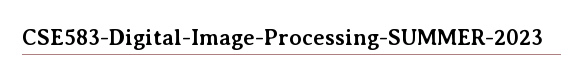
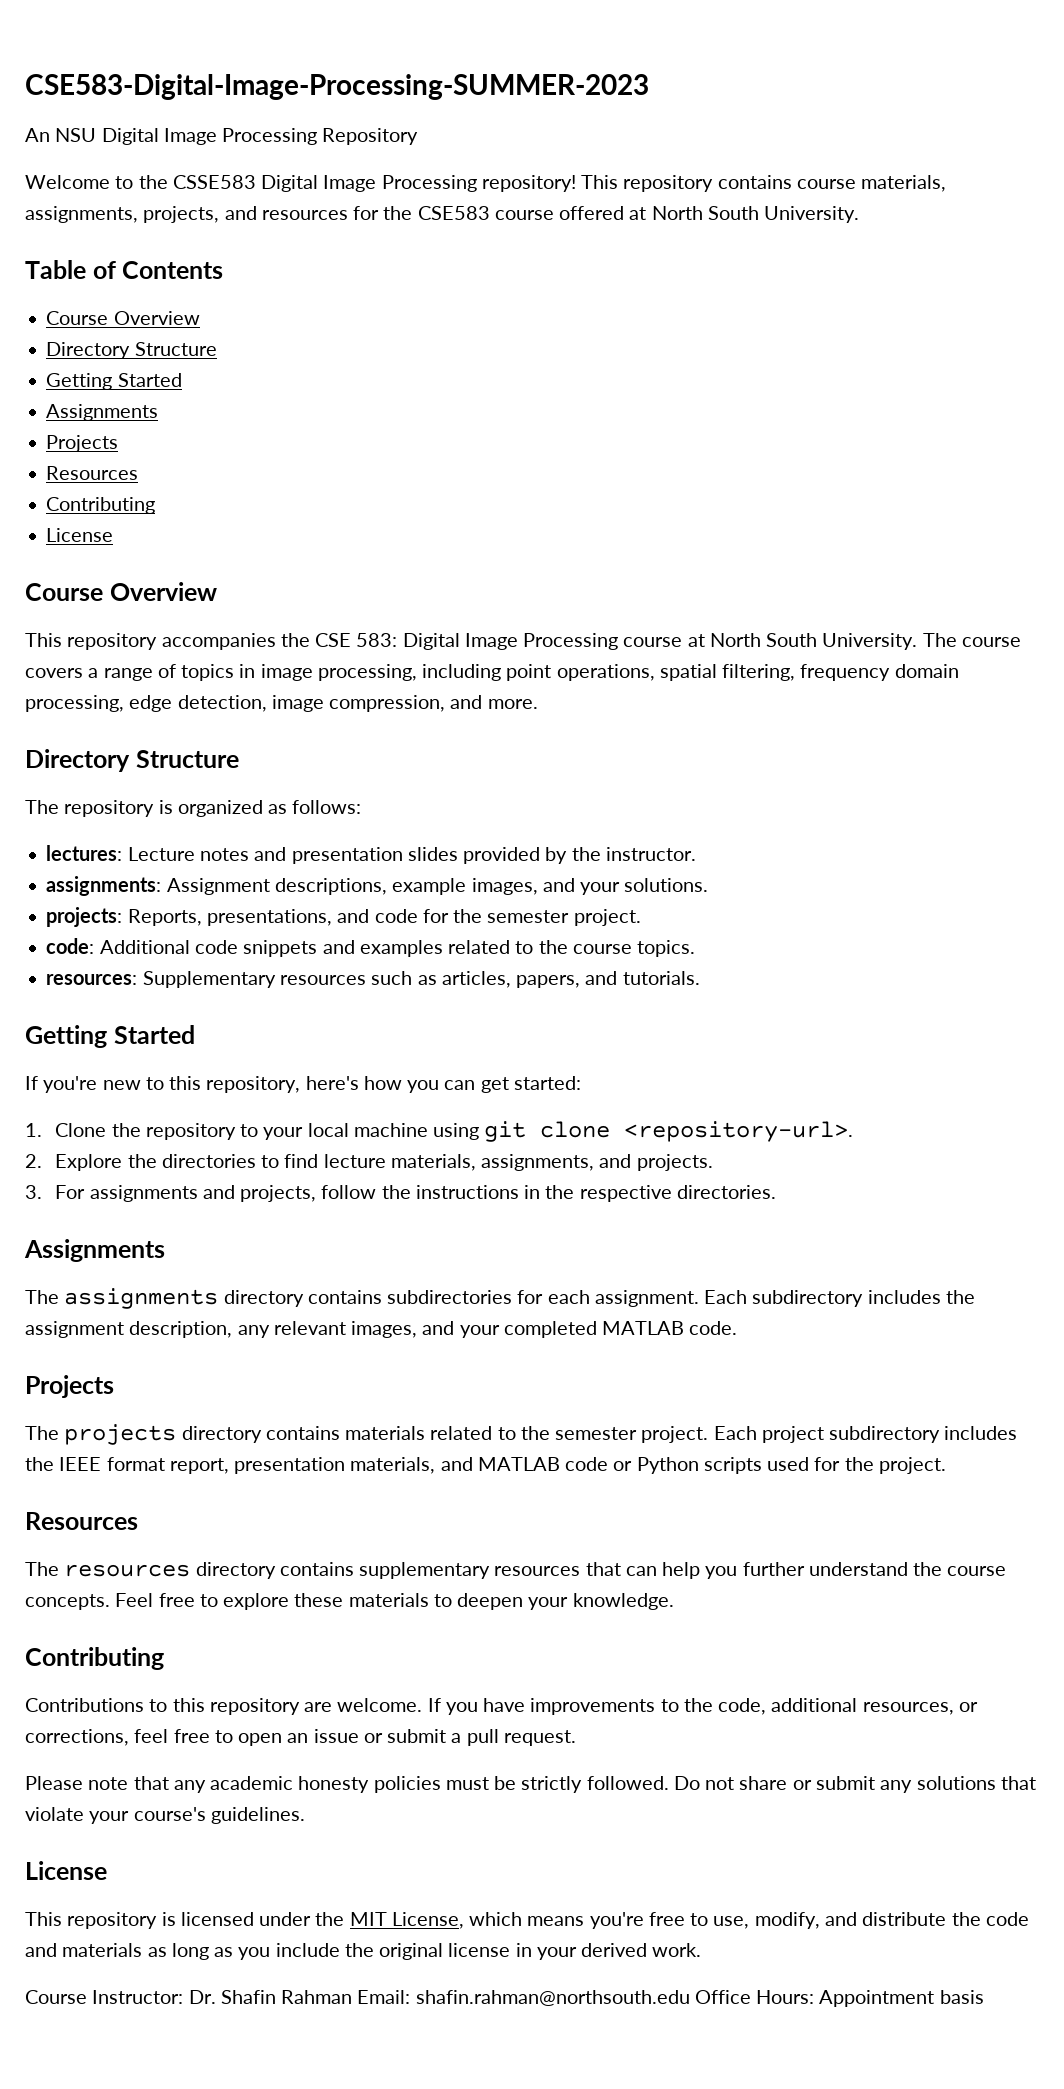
+ An NSU Digital Image Processing Repository
+ Welcome to the CSSE583 Digital Image Processing repository! This repository contains course materials, assignments, projects, and resources for the CSE583 course offered at North South University.
+ Table of Contents
+ Course Overview
+ Directory Structure
+ Getting Started
+ Assignments
+ Projects
+ Resources
+ Contributing
+ License
+ Course Overview
+ This repository accompanies the CSE 583: Digital Image Processing course at North South University. The course covers a range of topics in image processing, including point operations, spatial filtering, frequency domain processing, edge detection, image compression, and more.
+ Directory Structure
+ The repository is organized as follows:
+ lectures: Lecture notes and presentation slides provided by the instructor.
+ assignments: Assignment descriptions, example images, and your solutions.
+ projects: Reports, presentations, and code for the semester project.
+ code: Additional code snippets and examples related to the course topics.
+ resources: Supplementary resources such as articles, papers, and tutorials.
+ Getting Started
+ If you're new to this repository, here's how you can get started:
+ 1. Clone the repository to your local machine using git clone <repository-url>.
+ 2. Explore the directories to find lecture materials, assignments, and projects.
+ 3. For assignments and projects, follow the instructions in the respective directories.
+ Assignments
+ The assignments directory contains subdirectories for each assignment. Each subdirectory includes the assignment description, any relevant images, and your completed MATLAB code.
+ Projects
+ The projects directory contains materials related to the semester project. Each project subdirectory includes the IEEE format report, presentation materials, and MATLAB code or Python scripts used for the project.
+ Resources
+ The resources directory contains supplementary resources that can help you further understand the course concepts. Feel free to explore these materials to deepen your knowledge.
+ Contributing
+ Contributions to this repository are welcome. If you have improvements to the code, additional resources, or corrections, feel free to open an issue or submit a pull request.
+ Please note that any academic honesty policies must be strictly followed. Do not share or submit any solutions that violate your course's guidelines.
+ License
+ This repository is licensed under the MIT License, which means you're free to use, modify, and distribute the code and materials as long as you include the original license in your derived work.
+ Course Instructor: Dr. Shafin Rahman Email: shafin.rahman@northsouth.edu Office Hours: Appointment basis

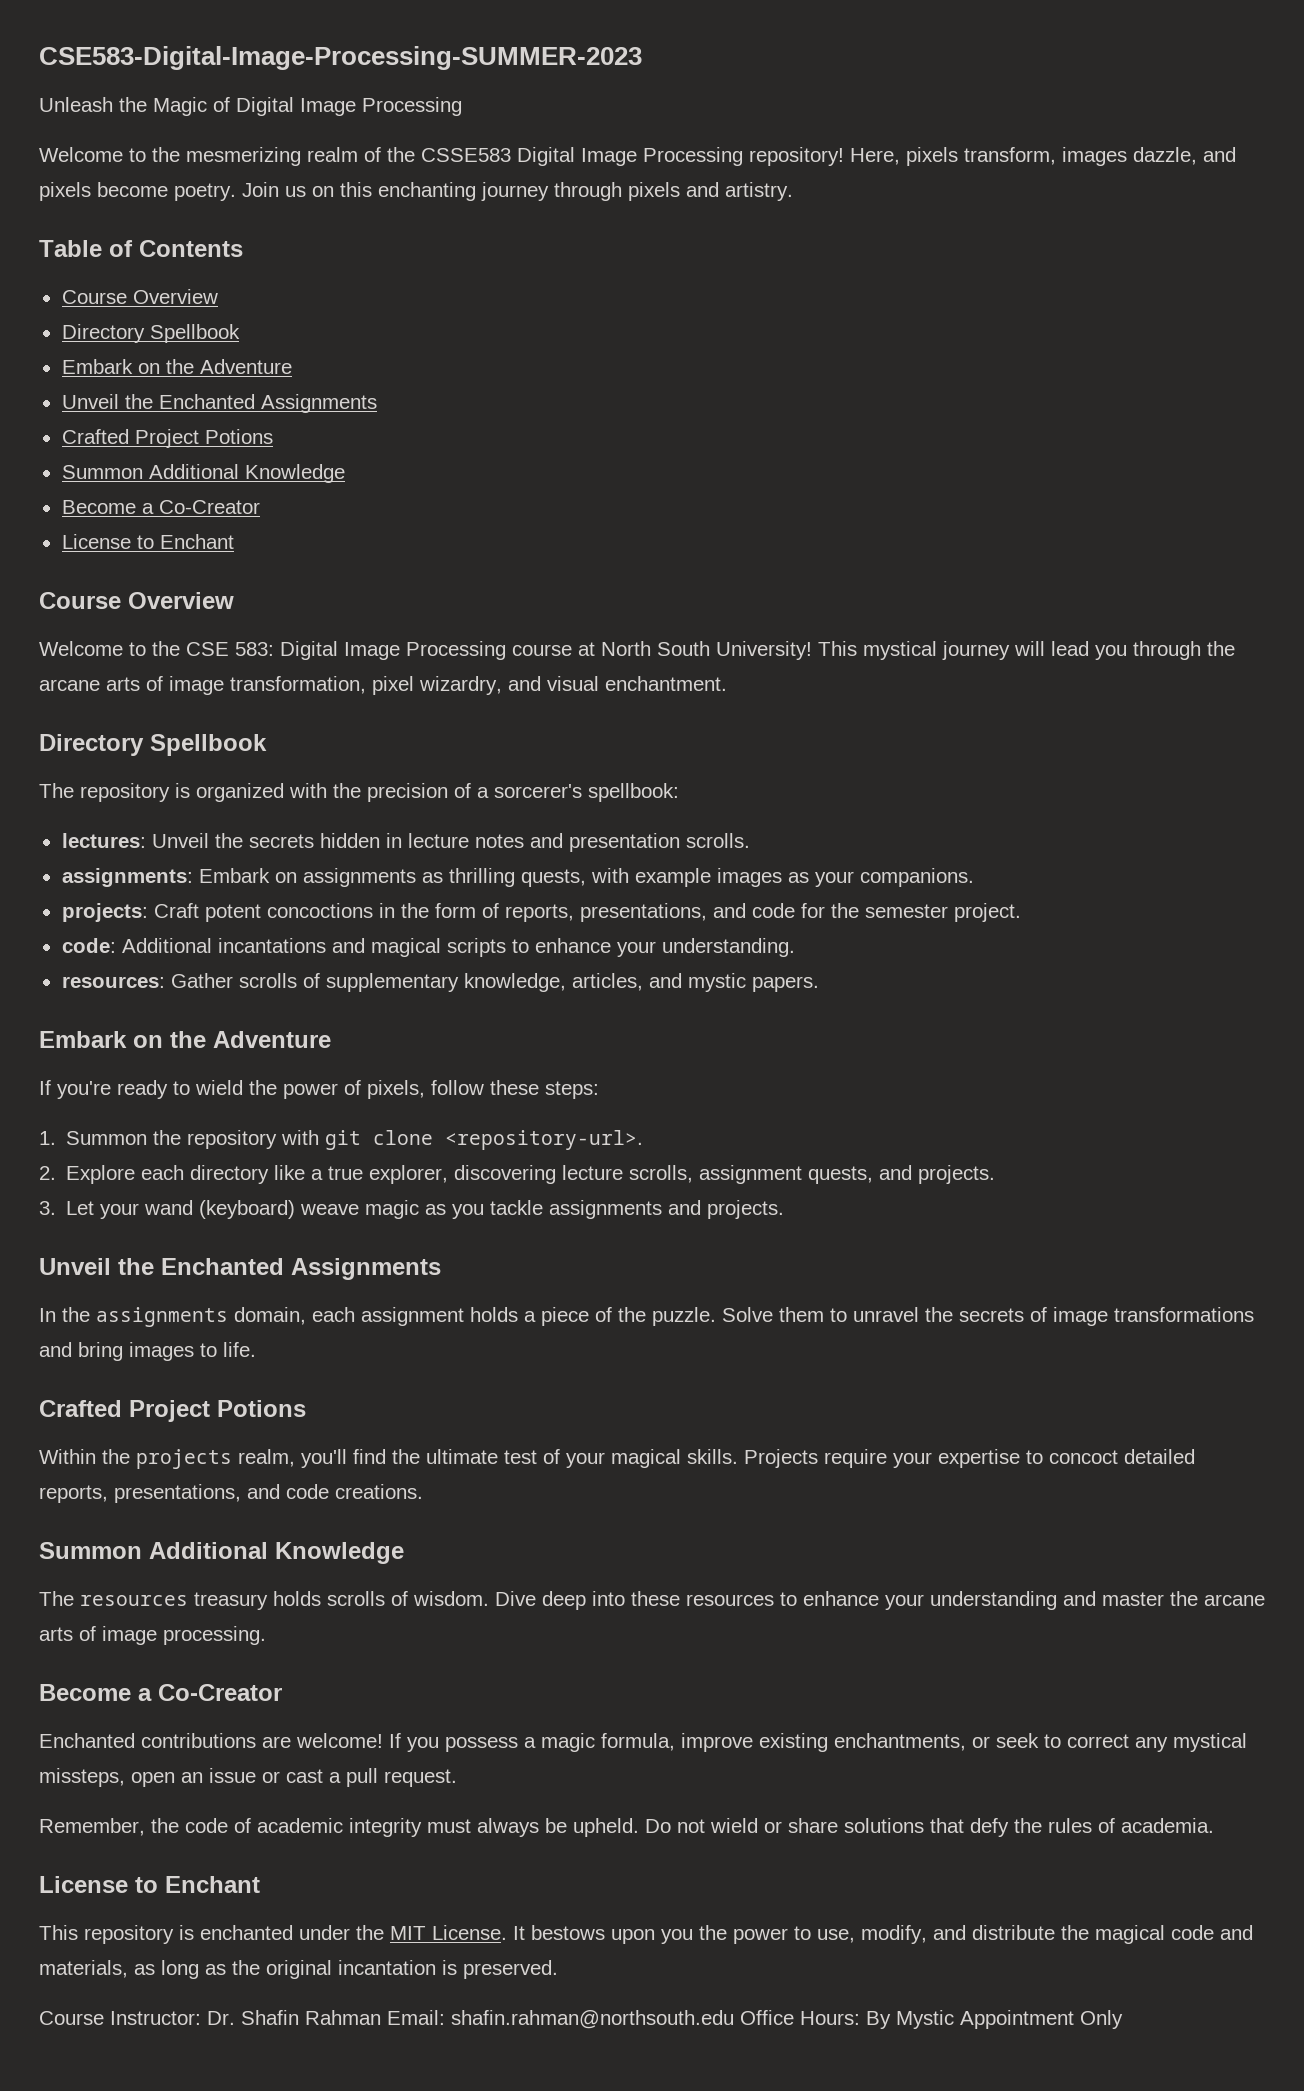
- An NSU Digital Image Processing Repository
- Welcome to the CSSE583 Digital Image Processing repository!
+ Unleash the Magic of Digital Image Processing
+ Welcome to the mesmerizing realm of the CSSE583 Digital Image Processing repository!
- This repository contains course materials, assignments, projects, and resources for the CSE583 course offered at North South University.
+ Here, pixels transform, images dazzle, and pixels become poetry. Join us on this enchanting journey through pixels and artistry.
  Table of Contents
  Course Overview
- Directory Structure
- Getting Started
- Assignments
- Projects
- Resources
- Contributing
- License
+ Directory Spellbook
+ Embark on the Adventure
+ Unveil the Enchanted Assignments
+ Crafted Project Potions
+ Summon Additional Knowledge
+ Become a Co-Creator
+ License to Enchant
  Course Overview
- This repository accompanies the CSE 583: Digital Image Processing course at North South University. The course covers a range of topics in image processing, including point operations, spatial filtering, frequency domain processing, edge detection, image compression, and more.
- Directory Structure
+ Welcome to the CSE 583: Digital Image Processing course at North South University! This mystical journey will lead you through the arcane arts of image transformation, pixel wizardry, and visual enchantment.
+ Directory Spellbook
- The repository is organized as follows:
- lectures: Lecture notes and presentation slides provided by the instructor.
- assignments: Assignment descriptions, example images, and your solutions.
- projects: Reports, presentations, and code for the semester project.
+ The repository is organized with the precision of a sorcerer's spellbook:
+ lectures: Unveil the secrets hidden in lecture notes and presentation scrolls.
+ assignments: Embark on assignments as thrilling quests, with example images as your companions.
+ projects: Craft potent concoctions in the form of reports, presentations, and code for the semester project.
- code: Additional code snippets and examples related to the course topics.
- resources: Supplementary resources such as articles, papers, and tutorials.
- Getting Started
- If you're new to this repository, here's how you can get started:
+ code: Additional incantations and magical scripts to enhance your understanding.
+ resources: Gather scrolls of supplementary knowledge, articles, and mystic papers.
+ Embark on the Adventure
+ If you're ready to wield the power of pixels, follow these steps:
- 1. Clone the repository to your local machine using git clone <repository-url>.
+ 1. Summon the repository with git clone <repository-url>.
- 2. Explore the directories to find lecture materials, assignments, and projects.
- 3. For assignments and projects, follow the instructions in the respective directories.
- Assignments
- The assignments directory contains subdirectories for each assignment. Each subdirectory includes the assignment description, any relevant images, and your completed MATLAB code.
- Projects
- The projects directory contains materials related to the semester project. Each project subdirectory includes the IEEE format report, presentation materials, and MATLAB code or Python scripts used for the project.
- Resources
- The resources directory contains supplementary resources that can help you further understand the course concepts. Feel free to explore these materials to deepen your knowledge.
- Contributing
- Contributions to this repository are welcome. If you have improvements to the code, additional resources, or corrections, feel free to open an issue or submit a pull request.
+ 2. Explore each directory like a true explorer, discovering lecture scrolls, assignment quests, and projects.
+ 3. Let your wand (keyboard) weave magic as you tackle assignments and projects.
+ Unveil the Enchanted Assignments
+ In the assignments domain, each assignment holds a piece of the puzzle. Solve them to unravel the secrets of image transformations and bring images to life.
+ Crafted Project Potions
+ Within the projects realm, you'll find the ultimate test of your magical skills. Projects require your expertise to concoct detailed reports, presentations, and code creations.
+ Summon Additional Knowledge
+ The resources treasury holds scrolls of wisdom. Dive deep into these resources to enhance your understanding and master the arcane arts of image processing.
+ Become a Co-Creator
+ Enchanted contributions are welcome! If you possess a magic formula, improve existing enchantments, or seek to correct any mystical missteps, open an issue or cast a pull request.
- Please note that any academic honesty policies must be strictly followed. Do not share or submit any solutions that violate your course's guidelines.
- License
+ Remember, the code of academic integrity must always be upheld. Do not wield or share solutions that defy the rules of academia.
+ License to Enchant
- This repository is licensed under the MIT License, which means you're free to use, modify, and distribute the code and materials as long as you include the original license in your derived work.
+ This repository is enchanted under the MIT License. It bestows upon you the power to use, modify, and distribute the magical code and materials, as long as the original incantation is preserved.
- Course Instructor: Dr. Shafin Rahman Email: shafin.rahman@northsouth.edu Office Hours: Appointment basis
+ Course Instructor: Dr. Shafin Rahman Email: shafin.rahman@northsouth.edu Office Hours: By Mystic Appointment Only

